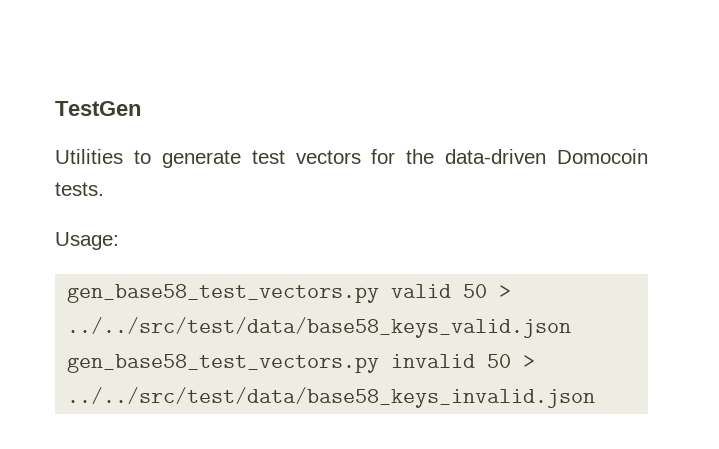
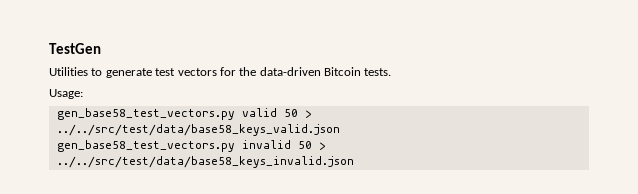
- Utilities to generate test vectors for the data-driven Domocoin tests.
+ Utilities to generate test vectors for the data-driven Bitcoin tests.

